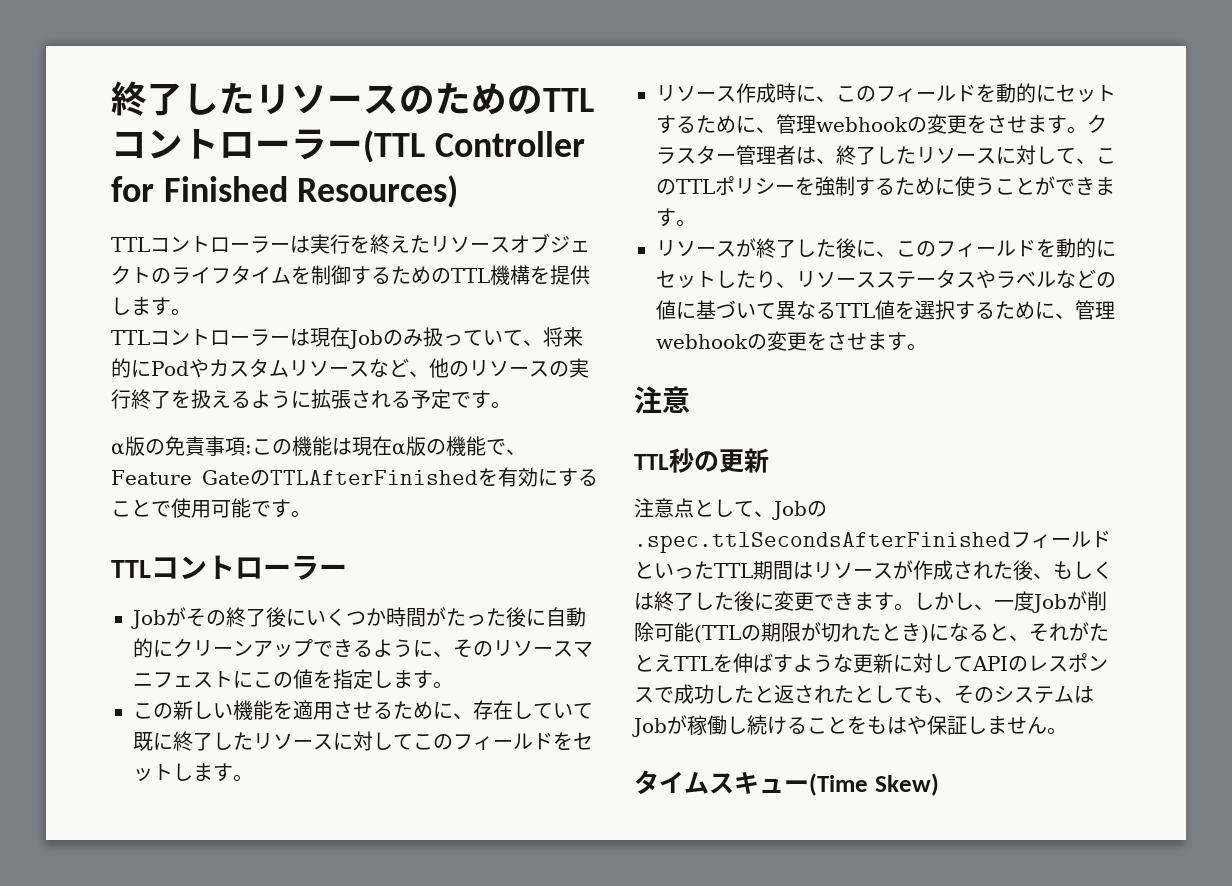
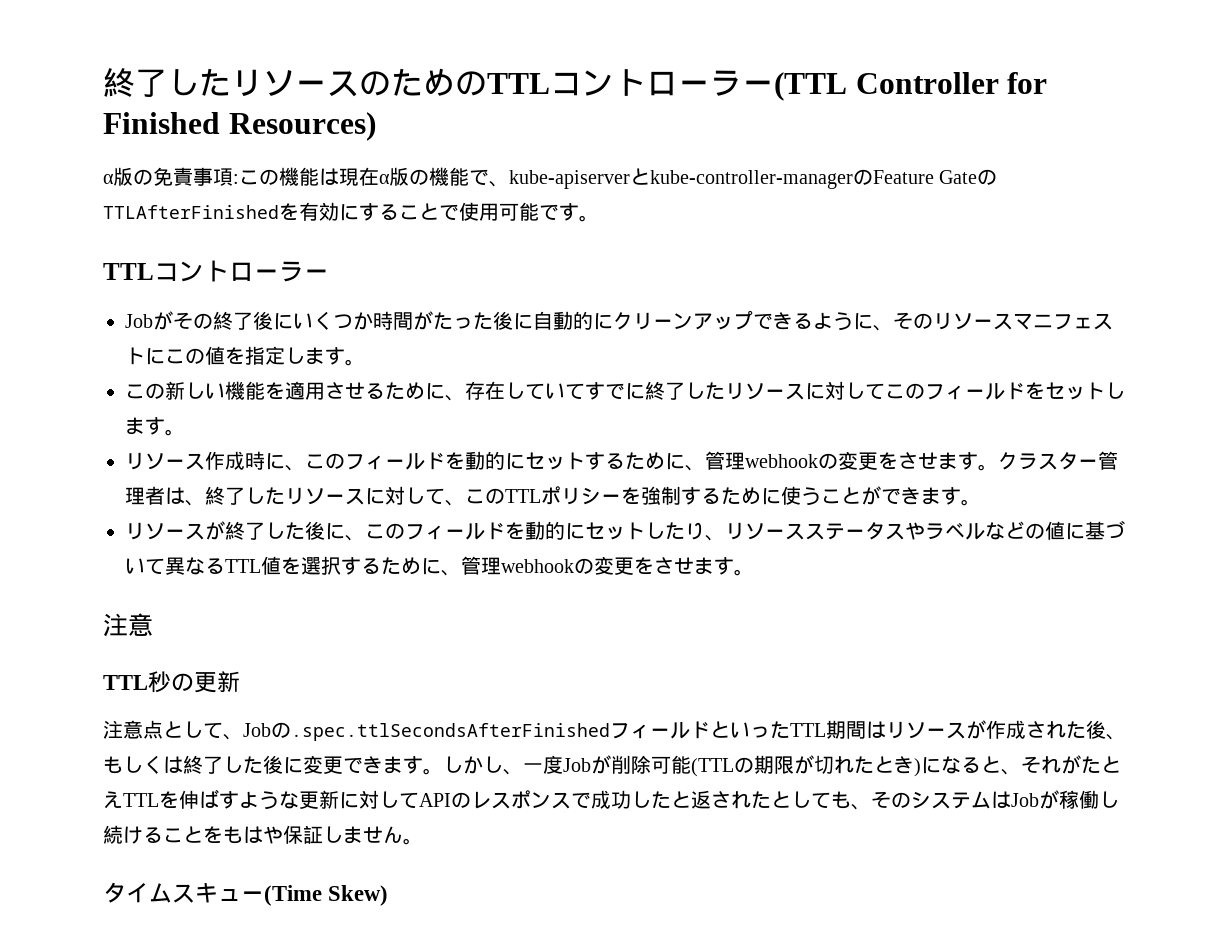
- TTLコントローラーは実行を終えたリソースオブジェクトのライフタイムを制御するためのTTL機構を提供します。
- TTLコントローラーは現在Jobのみ扱っていて、将来的にPodやカスタムリソースなど、他のリソースの実行終了を扱えるように拡張される予定です。
- α版の免責事項:この機能は現在α版の機能で、Feature GateのTTLAfterFinishedを有効にすることで使用可能です。
+ α版の免責事項:この機能は現在α版の機能で、kube-apiserverとkube-controller-managerのFeature GateのTTLAfterFinishedを有効にすることで使用可能です。
- この新しい機能を適用させるために、存在していて既に終了したリソースに対してこのフィールドをセットします。
+ この新しい機能を適用させるために、存在していてすでに終了したリソースに対してこのフィールドをセットします。

